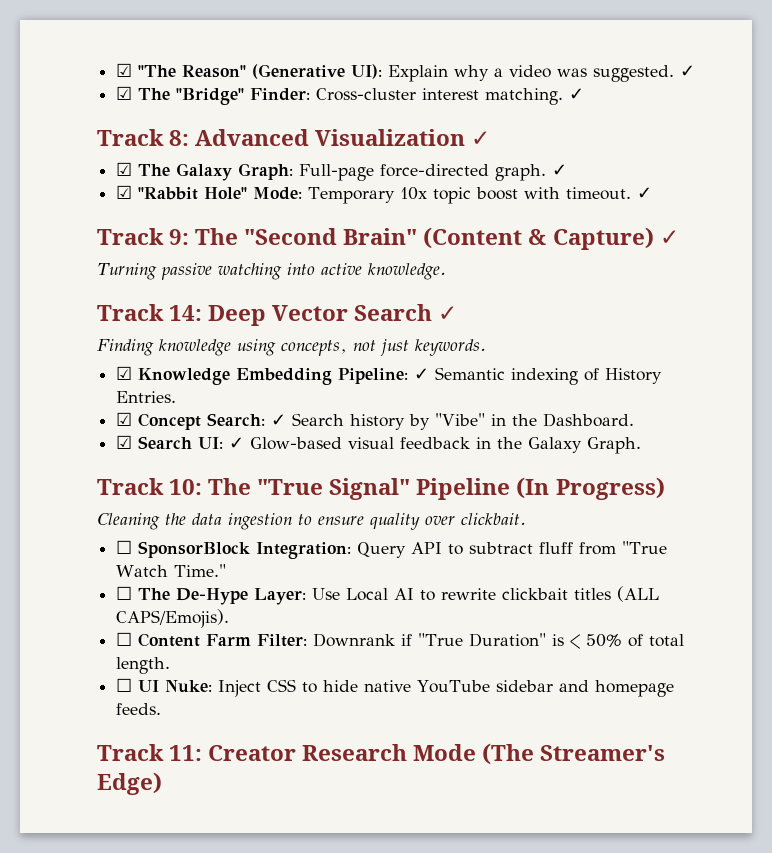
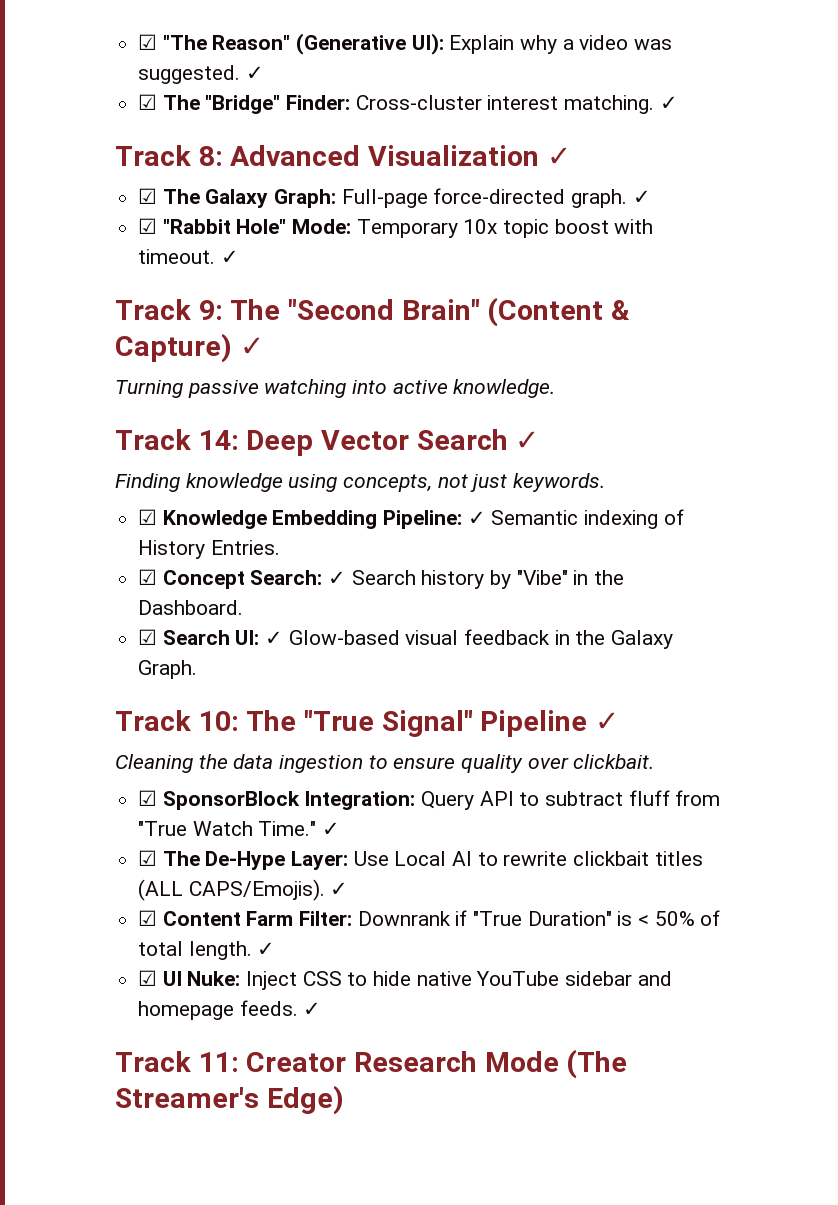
- Track 10: The "True Signal" Pipeline (In Progress)
+ Track 10: The "True Signal" Pipeline ✓
- ☐ SponsorBlock Integration: Query API to subtract fluff from "True Watch Time."
- ☐ The De-Hype Layer: Use Local AI to rewrite clickbait titles (ALL CAPS/Emojis).
- ☐ Content Farm Filter: Downrank if "True Duration" is < 50% of total length.
- ☐ UI Nuke: Inject CSS to hide native YouTube sidebar and homepage feeds.
+ ☑ SponsorBlock Integration: Query API to subtract fluff from "True Watch Time." ✓
+ ☑ The De-Hype Layer: Use Local AI to rewrite clickbait titles (ALL CAPS/Emojis). ✓
+ ☑ Content Farm Filter: Downrank if "True Duration" is < 50% of total length. ✓
+ ☑ UI Nuke: Inject CSS to hide native YouTube sidebar and homepage feeds. ✓

